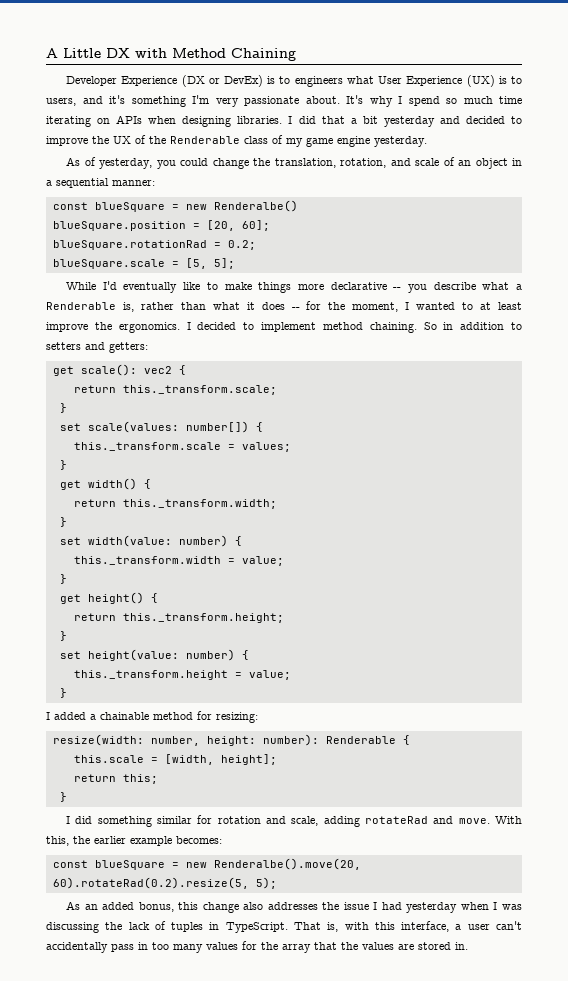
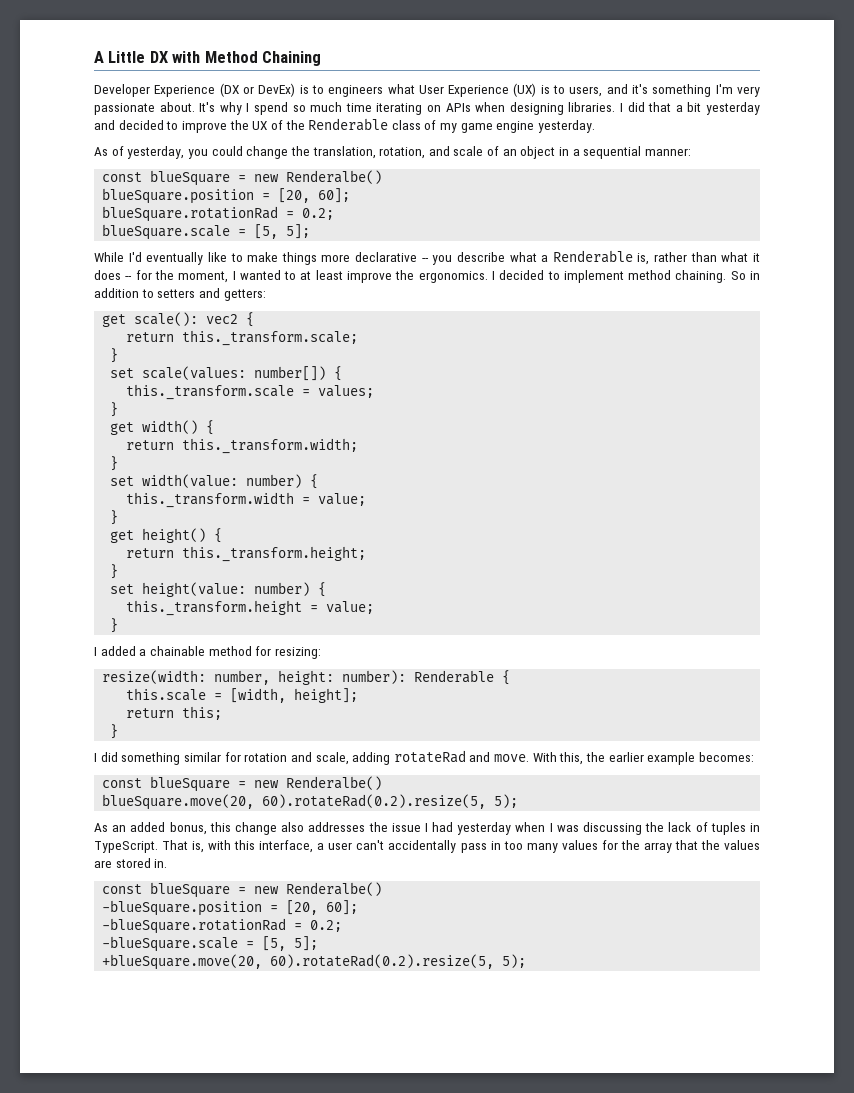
  With this, the earlier example becomes:
- const blueSquare = new Renderalbe().move(20, 60).rotateRad(0.2).resize(5, 5);
+ const blueSquare = new Renderalbe()
+ blueSquare.move(20, 60).rotateRad(0.2).resize(5, 5);
  That is, with this interface, a user can't accidentally pass in too many values for the array that the values are stored in.
+ const blueSquare = new Renderalbe()
+ -blueSquare.position = [20, 60];
+ -blueSquare.rotationRad = 0.2;
+ -blueSquare.scale = [5, 5];
+ +blueSquare.move(20, 60).rotateRad(0.2).resize(5, 5);

